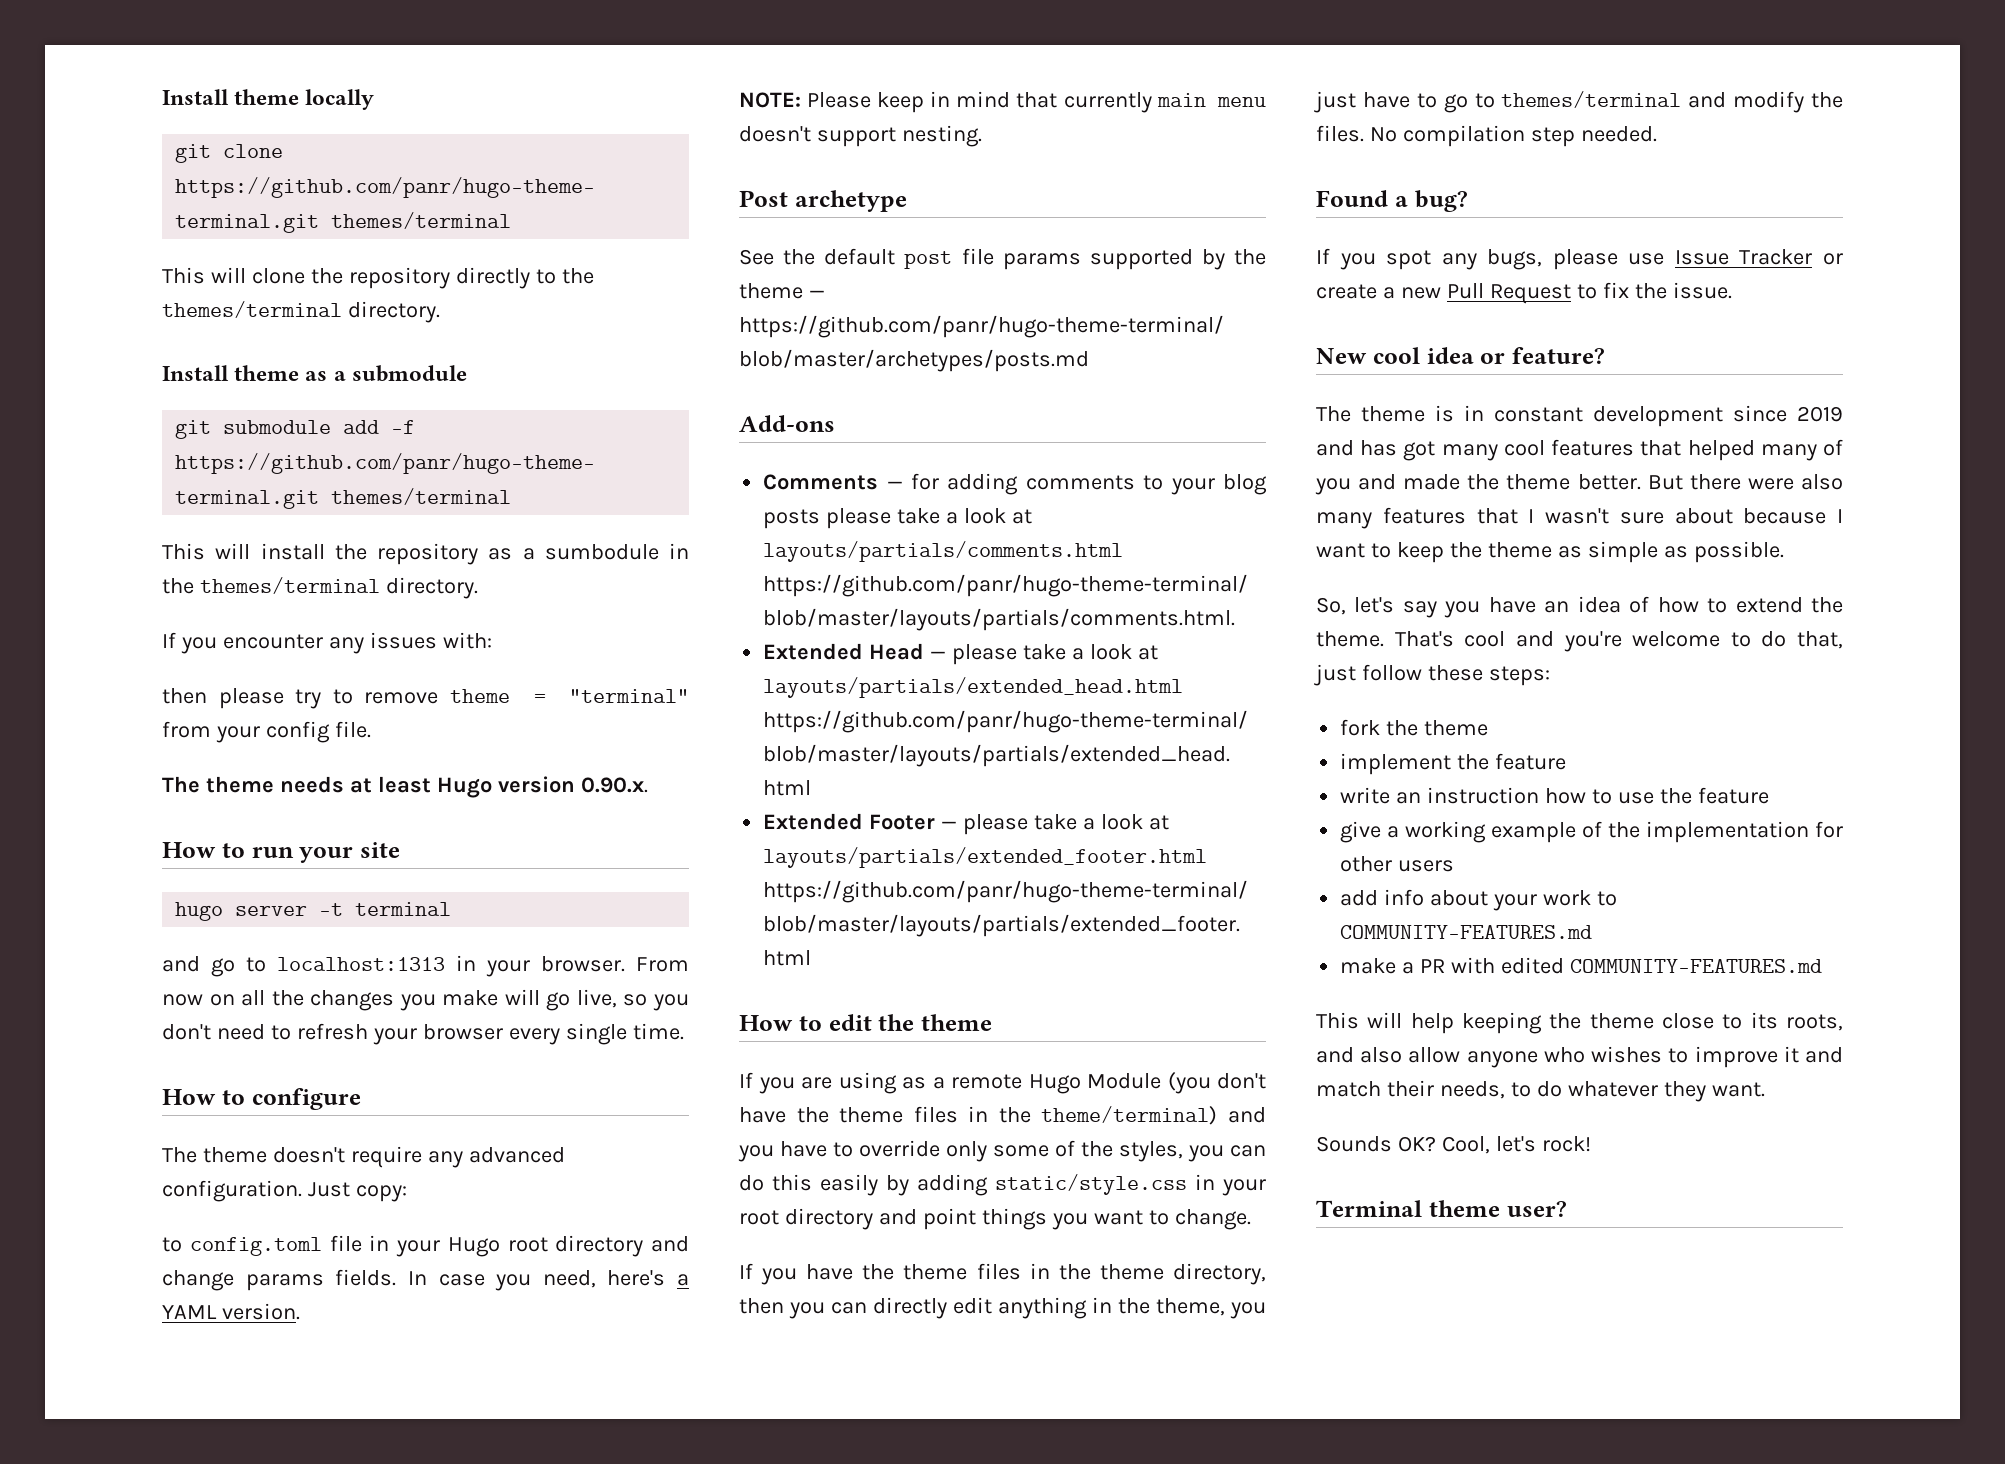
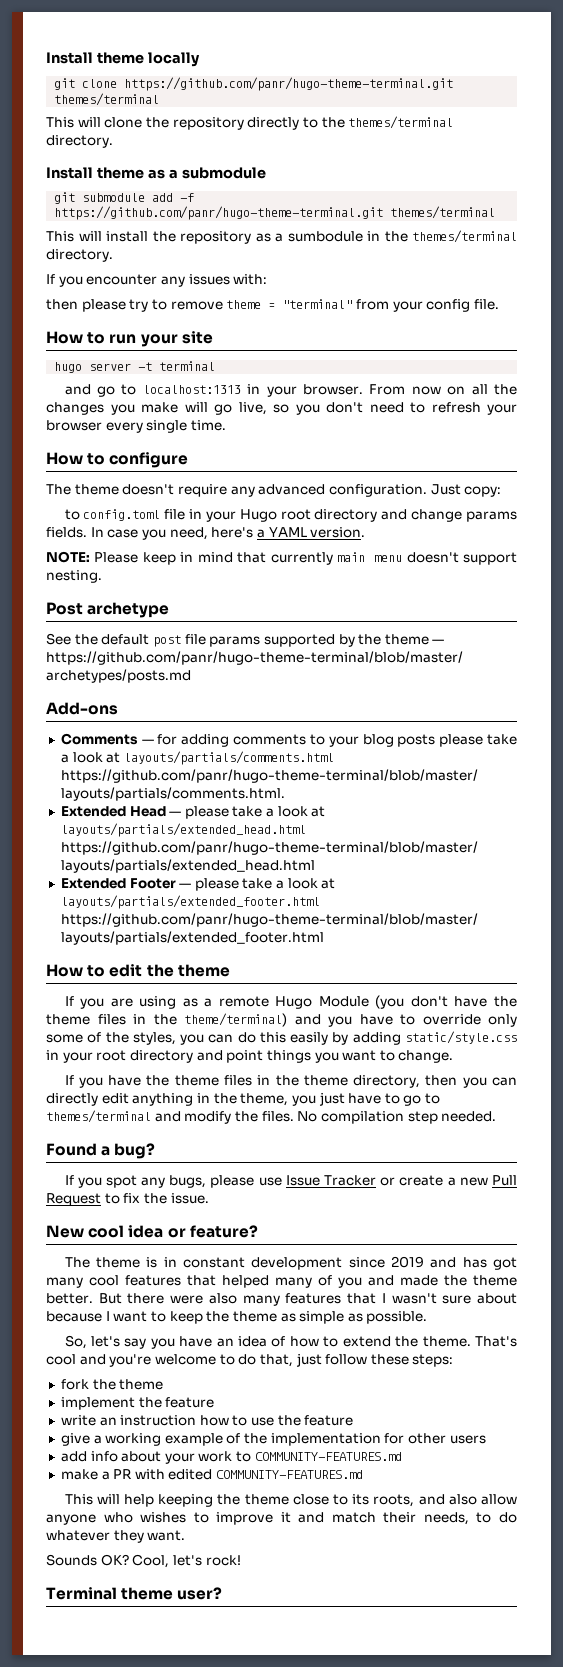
- The theme needs at least Hugo version 0.90.x.

